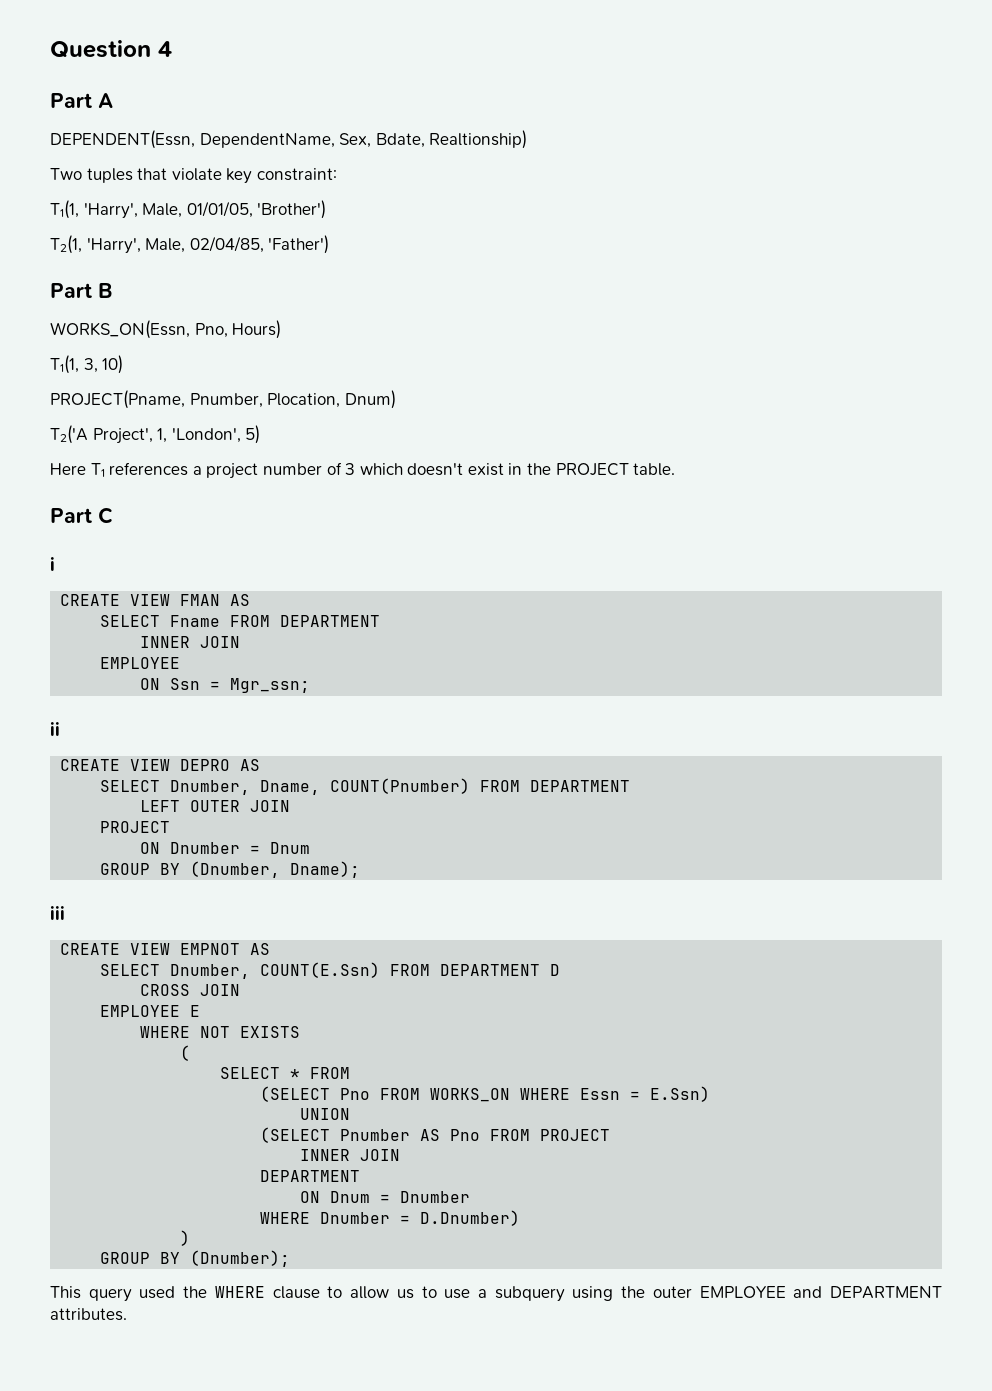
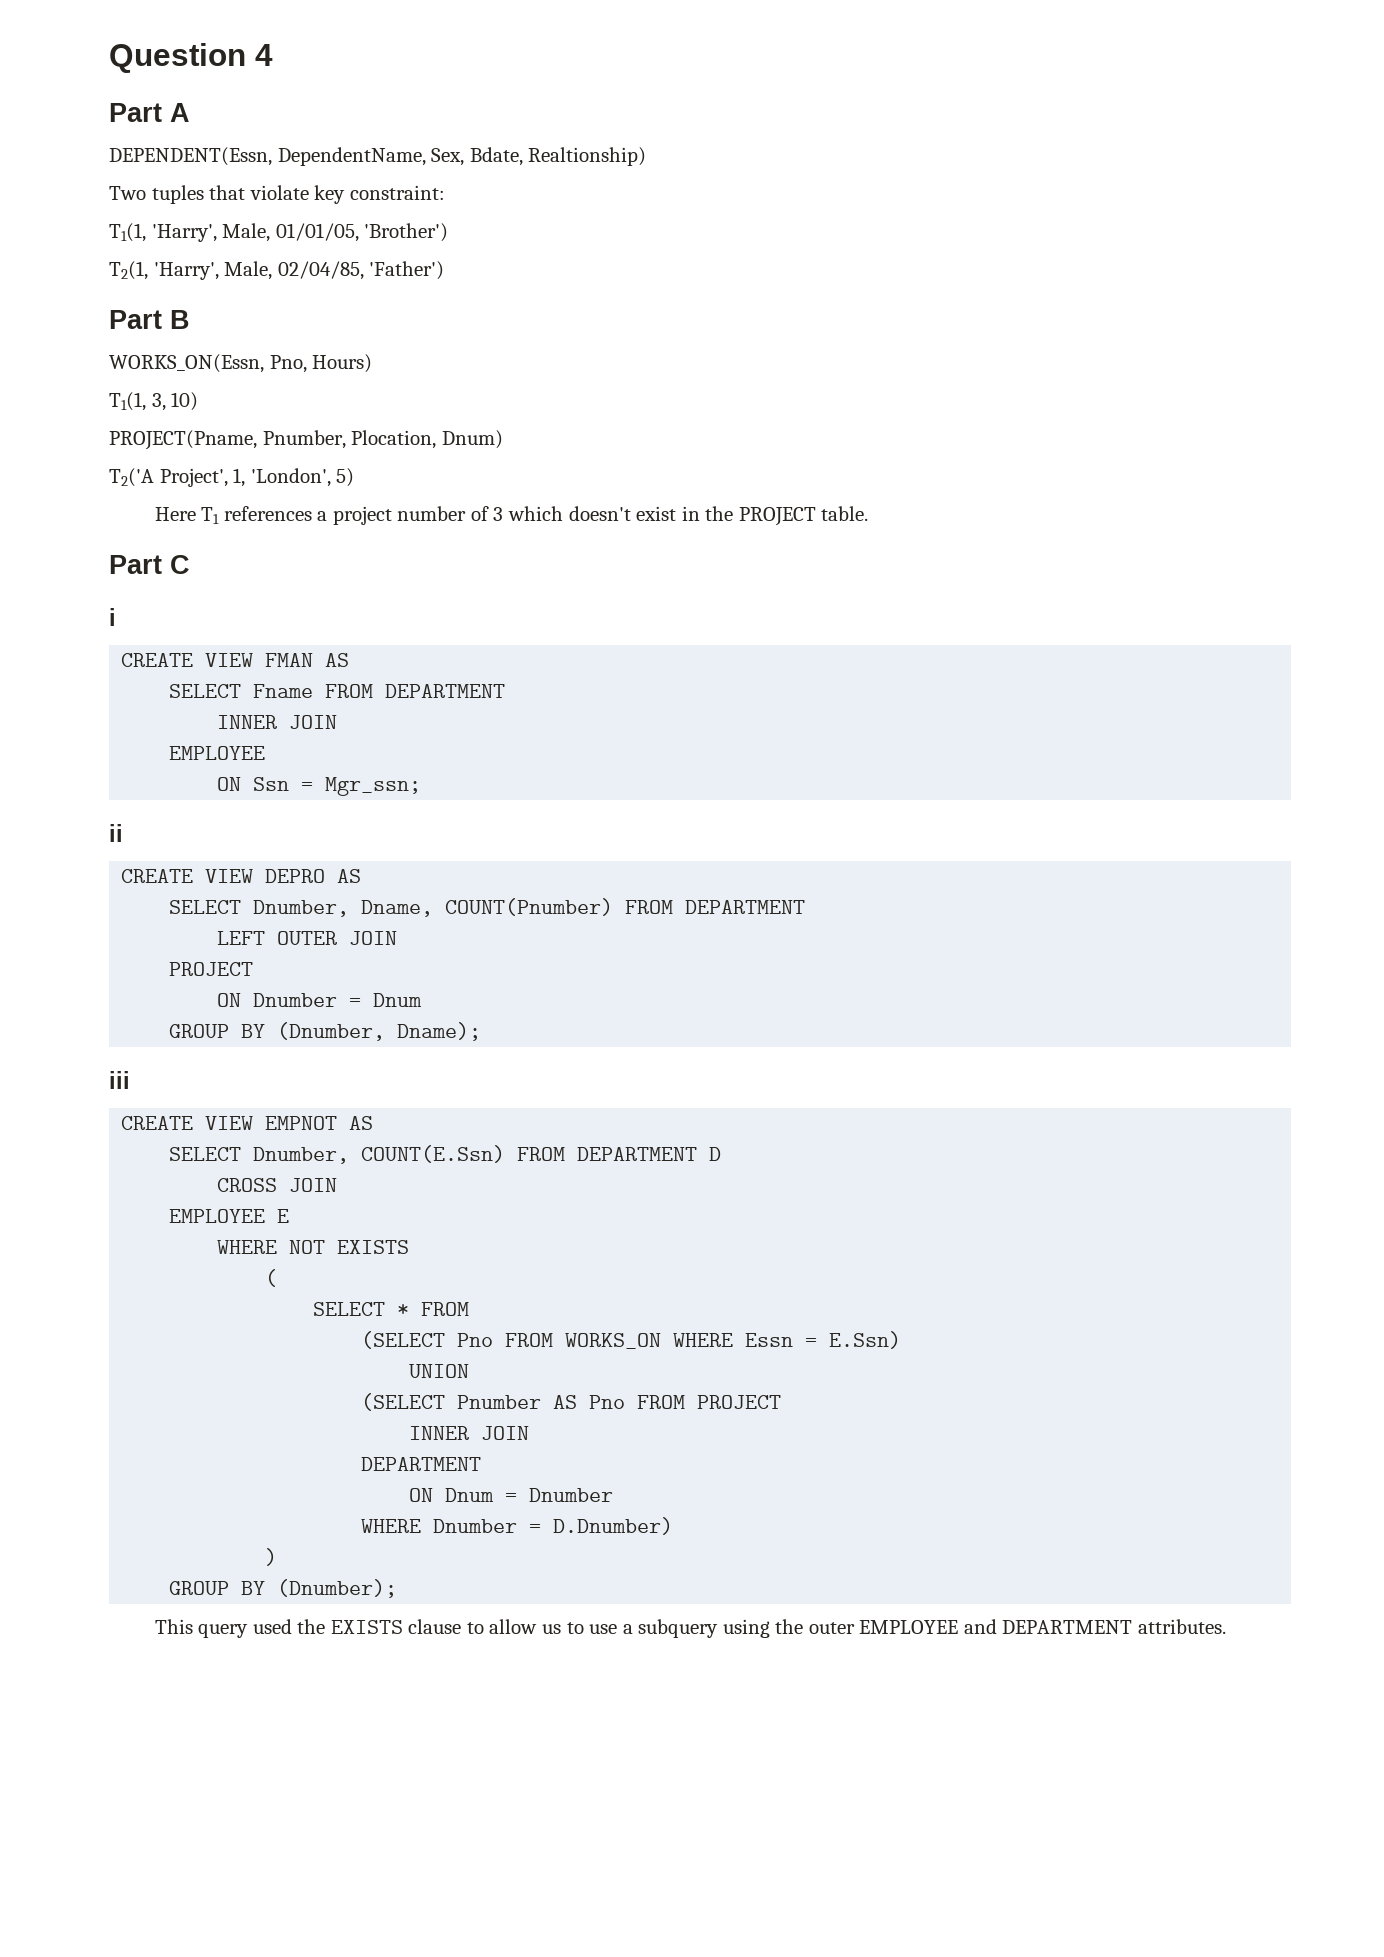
- This query used the WHERE clause to allow us to use a subquery using the outer EMPLOYEE and DEPARTMENT attributes.
+ This query used the EXISTS clause to allow us to use a subquery using the outer EMPLOYEE and DEPARTMENT attributes.

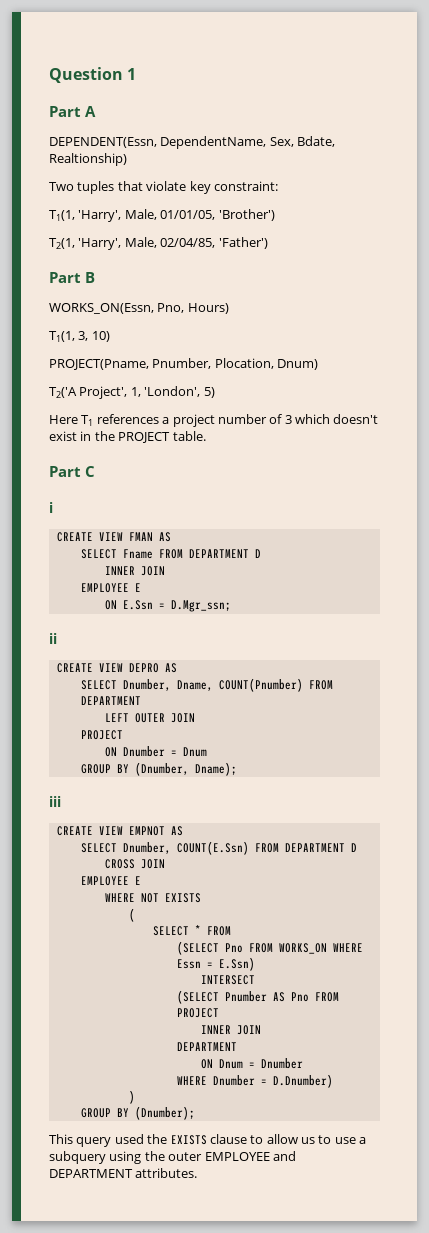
- Question 4
+ Question 1
- SELECT Fname FROM DEPARTMENT
+ SELECT Fname FROM DEPARTMENT D
  INNER JOIN
- EMPLOYEE
- ON Ssn = Mgr_ssn;
+ EMPLOYEE E
+ ON E.Ssn = D.Mgr_ssn;
- UNION
+ INTERSECT

